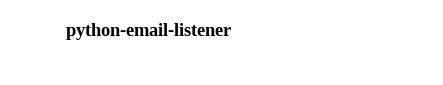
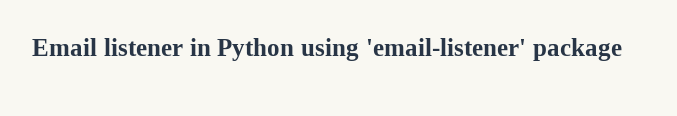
- python-email-listener
+ Email listener in Python using 'email-listener' package

